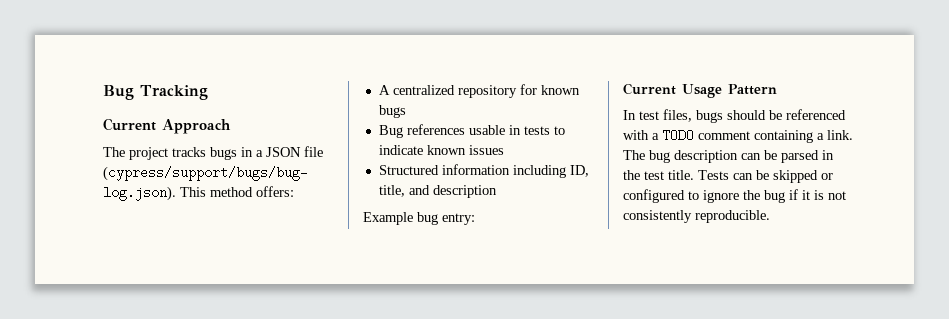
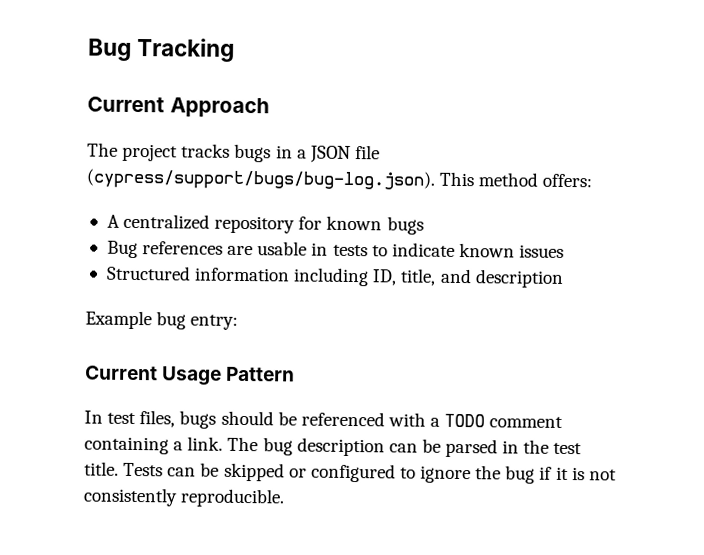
- Bug references usable in tests to indicate known issues
+ Bug references are usable in tests to indicate known issues

